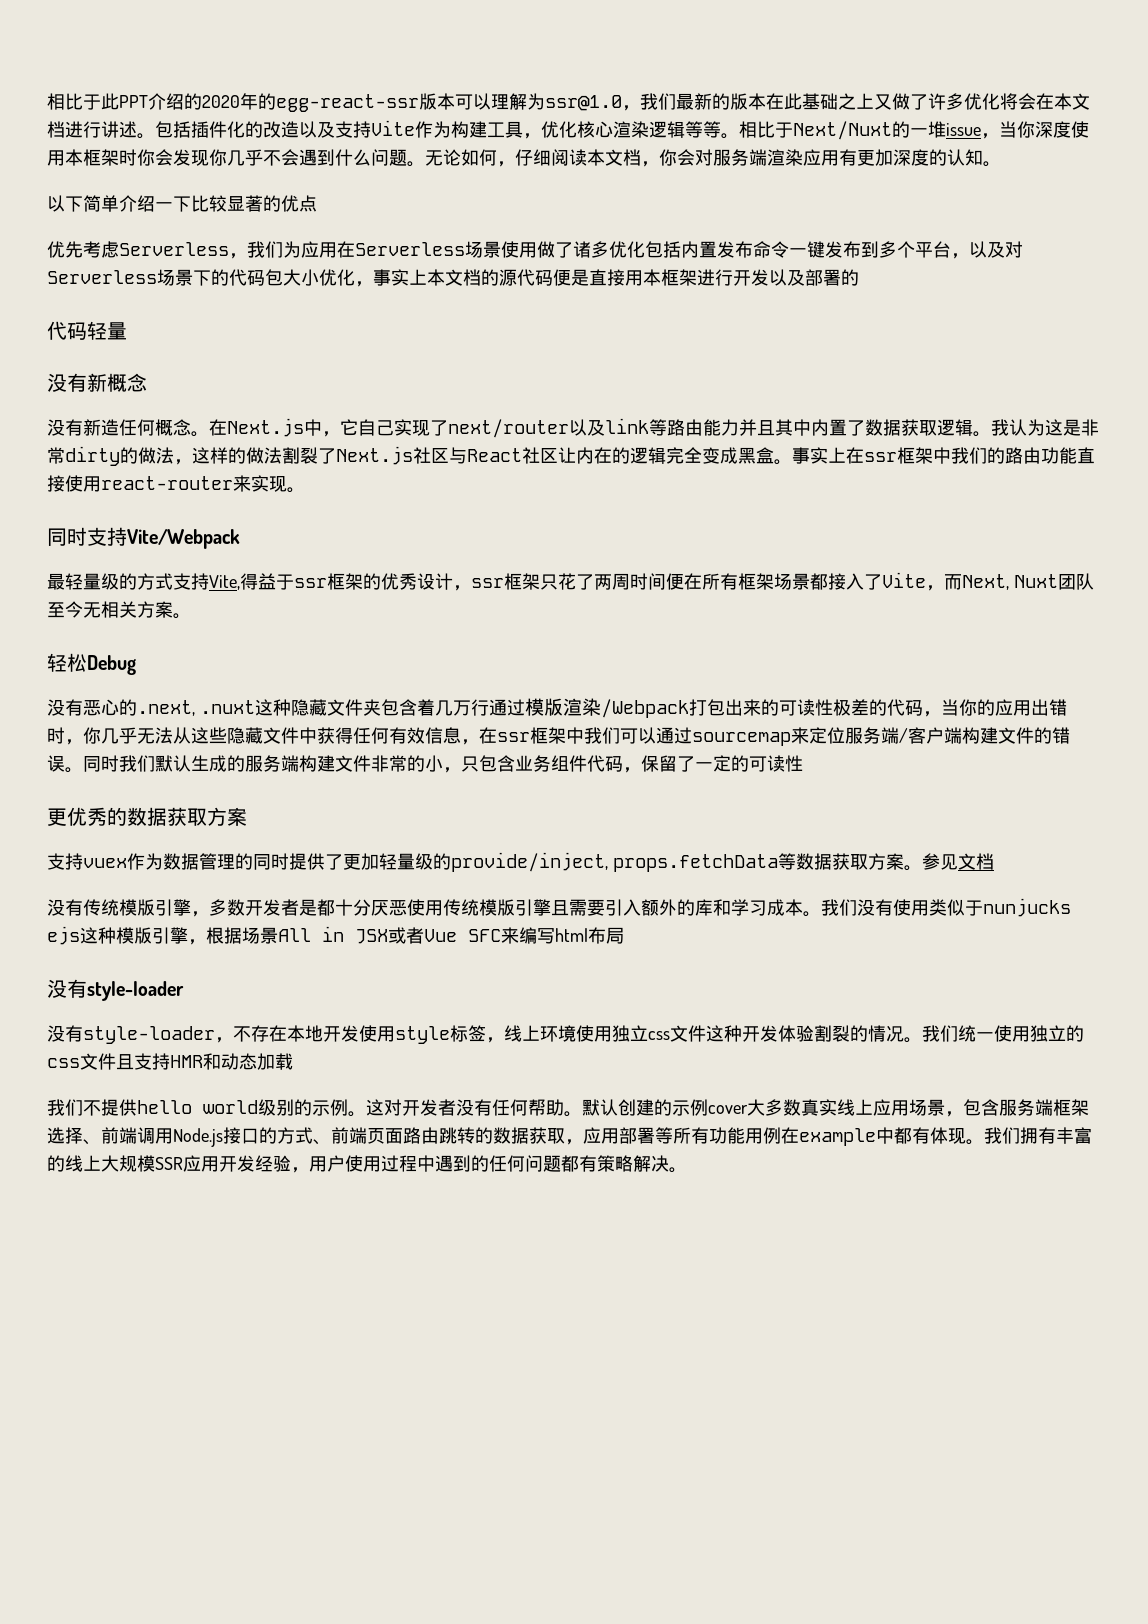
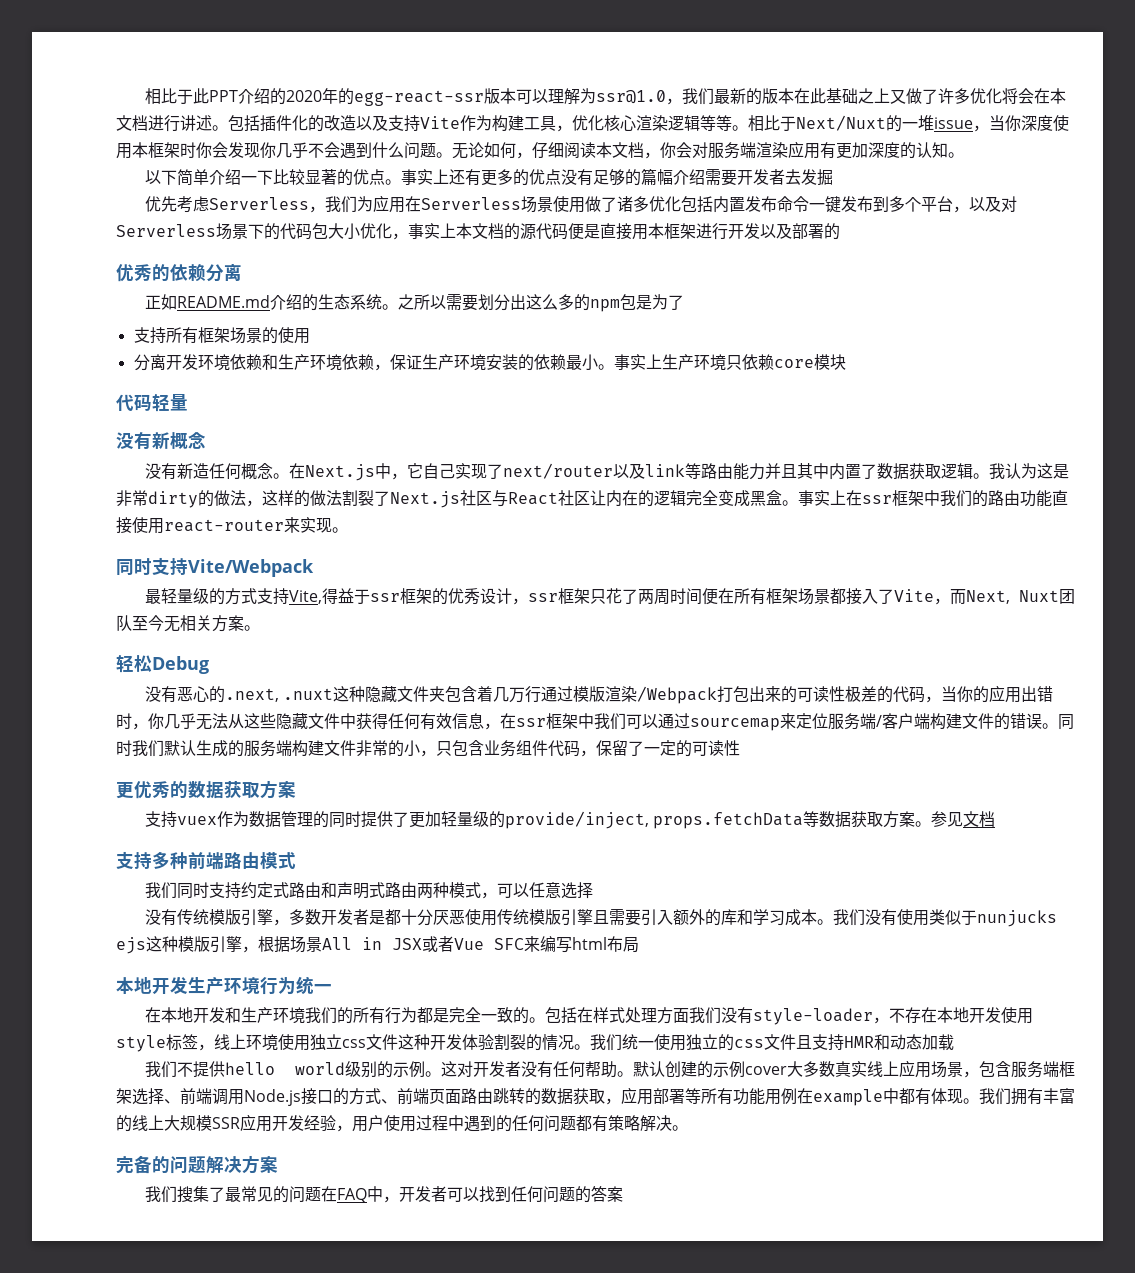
- 以下简单介绍一下比较显著的优点
+ 以下简单介绍一下比较显著的优点。事实上还有更多的优点没有足够的篇幅介绍需要开发者去发掘
+ 优秀的依赖分离
+ 正如README.md介绍的生态系统。之所以需要划分出这么多的npm包是为了
+ 支持所有框架场景的使用
+ 分离开发环境依赖和生产环境依赖，保证生产环境安装的依赖最小。事实上生产环境只依赖core模块
+ 支持多种前端路由模式
+ 我们同时支持约定式路由和声明式路由两种模式，可以任意选择
  我们没有使用类似于nunjucks ejs这种模版引擎，根据场景All in JSX或者Vue SFC来编写html布局
- 没有style-loader
- 没有style-loader，不存在本地开发使用style标签，线上环境使用独立css文件这种开发体验割裂的情况。
+ 本地开发生产环境行为统一
+ 在本地开发和生产环境我们的所有行为都是完全一致的。包括在样式处理方面我们没有style-loader，不存在本地开发使用style标签，线上环境使用独立css文件这种开发体验割裂的情况。
+ 完备的问题解决方案
+ 我们搜集了最常见的问题在FAQ中，开发者可以找到任何问题的答案

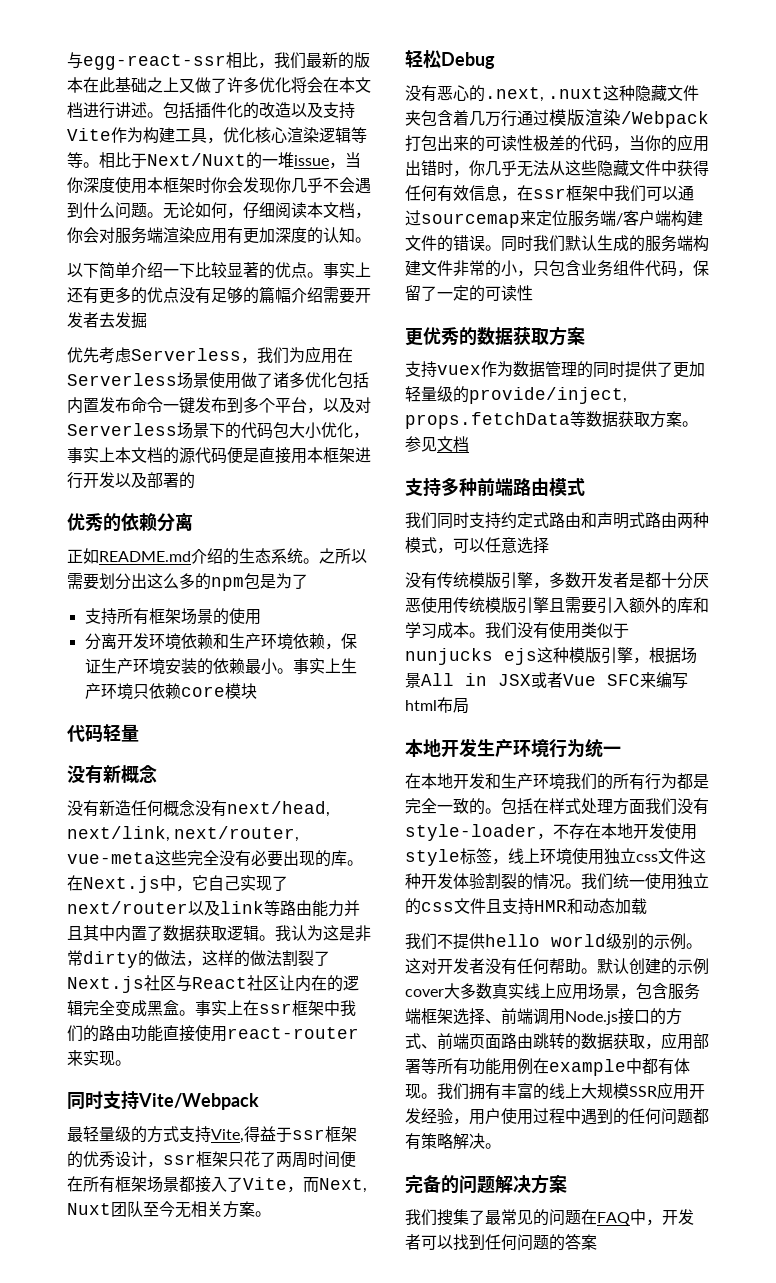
- 相比于此PPT介绍的2020年的egg-react-ssr版本可以理解为ssr@1.0，我们最新的版本在此基础之上又做了许多优化将会在本文档进行讲述。
+ 与egg-react-ssr相比，我们最新的版本在此基础之上又做了许多优化将会在本文档进行讲述。
- 没有新造任何概念。
+ 没有新造任何概念没有next/head, next/link, next/router, vue-meta这些完全没有必要出现的库。

